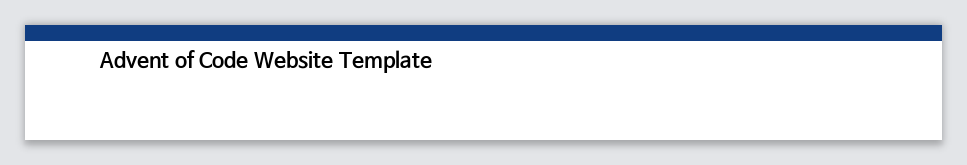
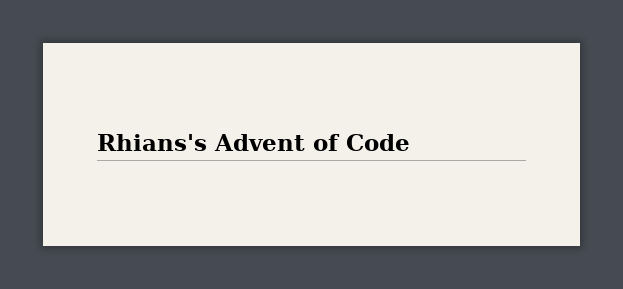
- Advent of Code Website Template
+ Rhians's Advent of Code

